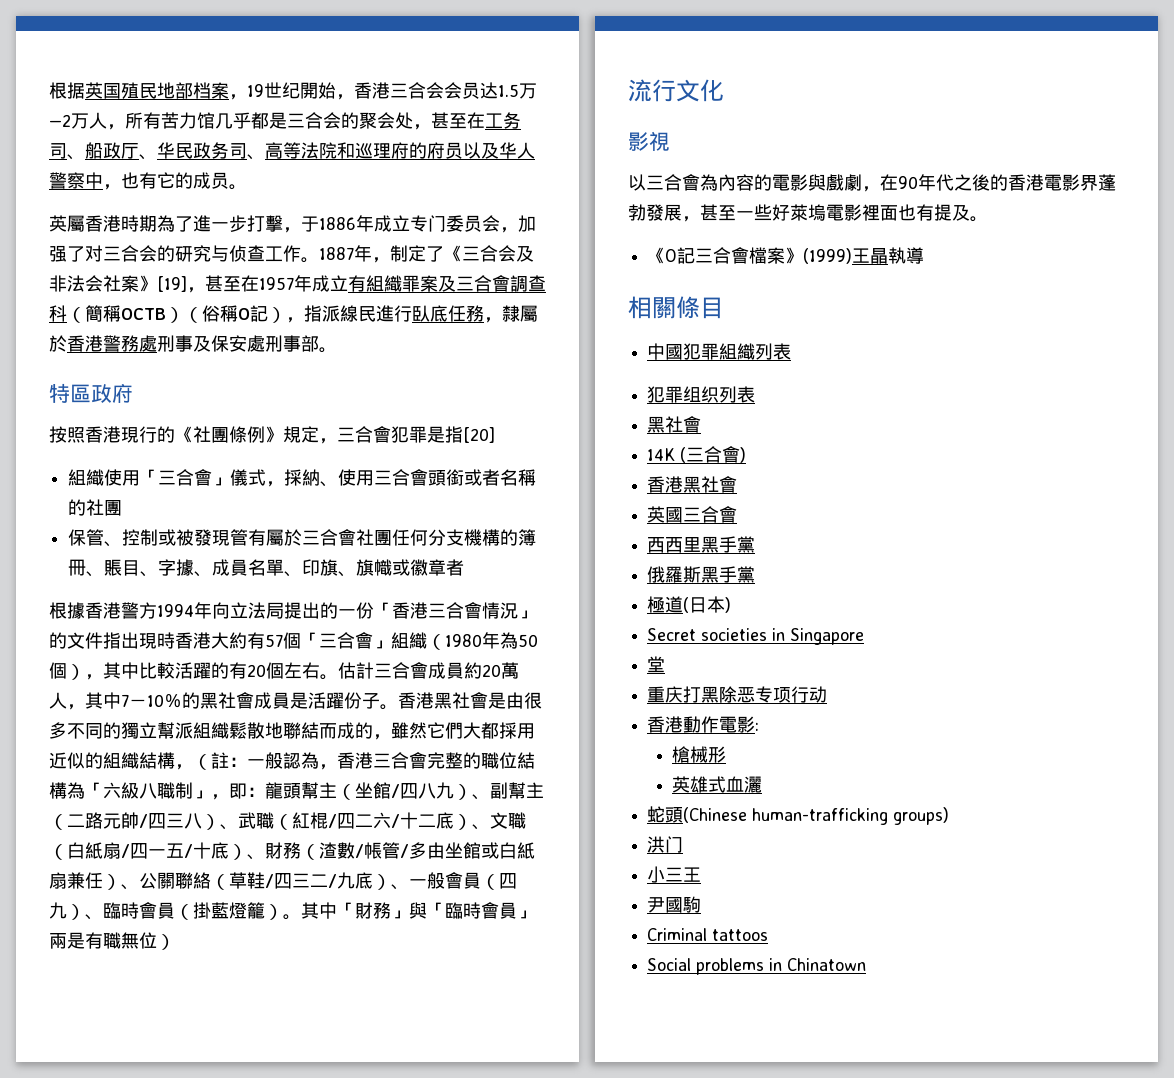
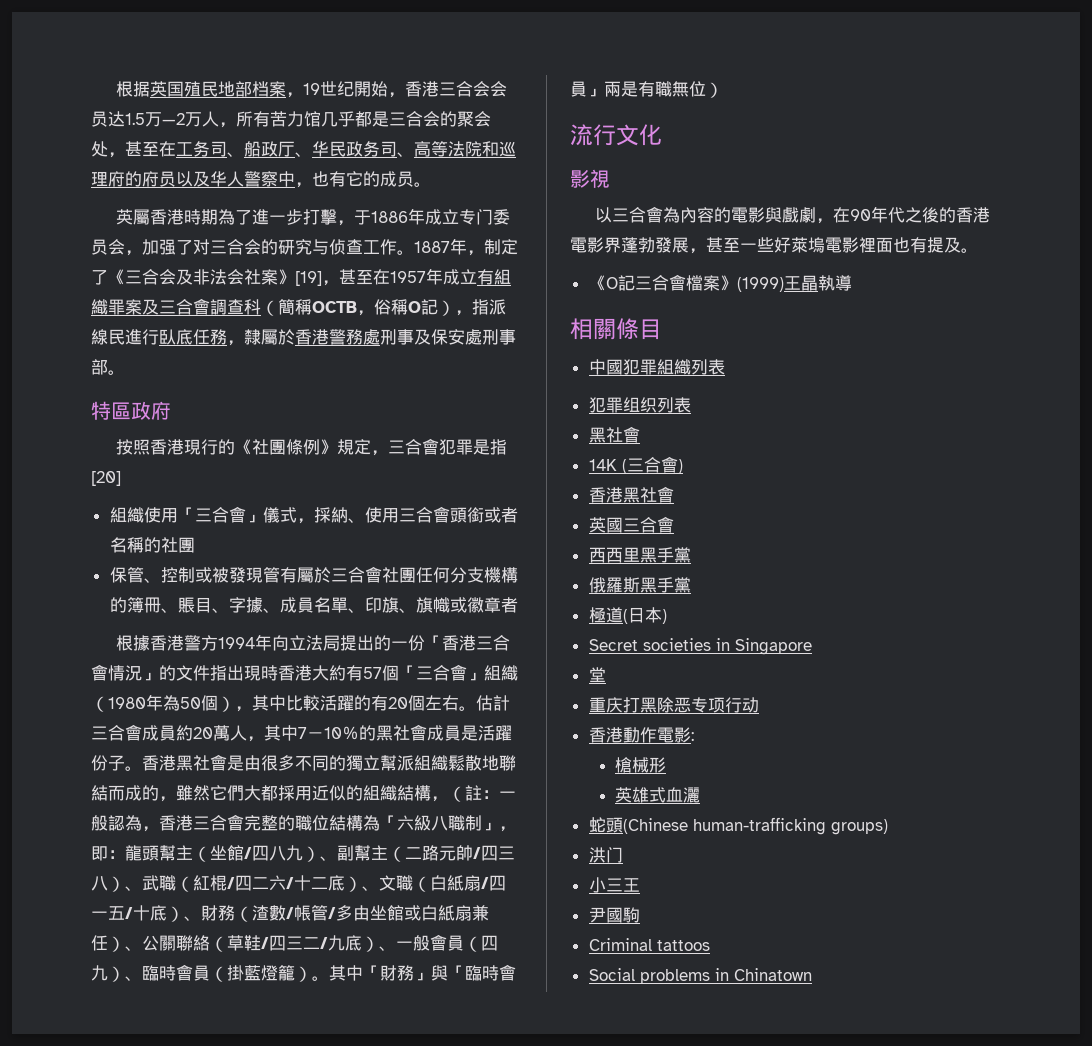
- 1887年，制定了《三合会及非法会社案》[19]，甚至在1957年成立有組織罪案及三合會調查科（簡稱OCTB）（俗稱O記），指派線民進行臥底任務，隸屬於香港警務處刑事及保安處刑事部。
+ 1887年，制定了《三合会及非法会社案》[19]，甚至在1957年成立有組織罪案及三合會調查科（簡稱OCTB，俗稱O記），指派線民進行臥底任務，隸屬於香港警務處刑事及保安處刑事部。

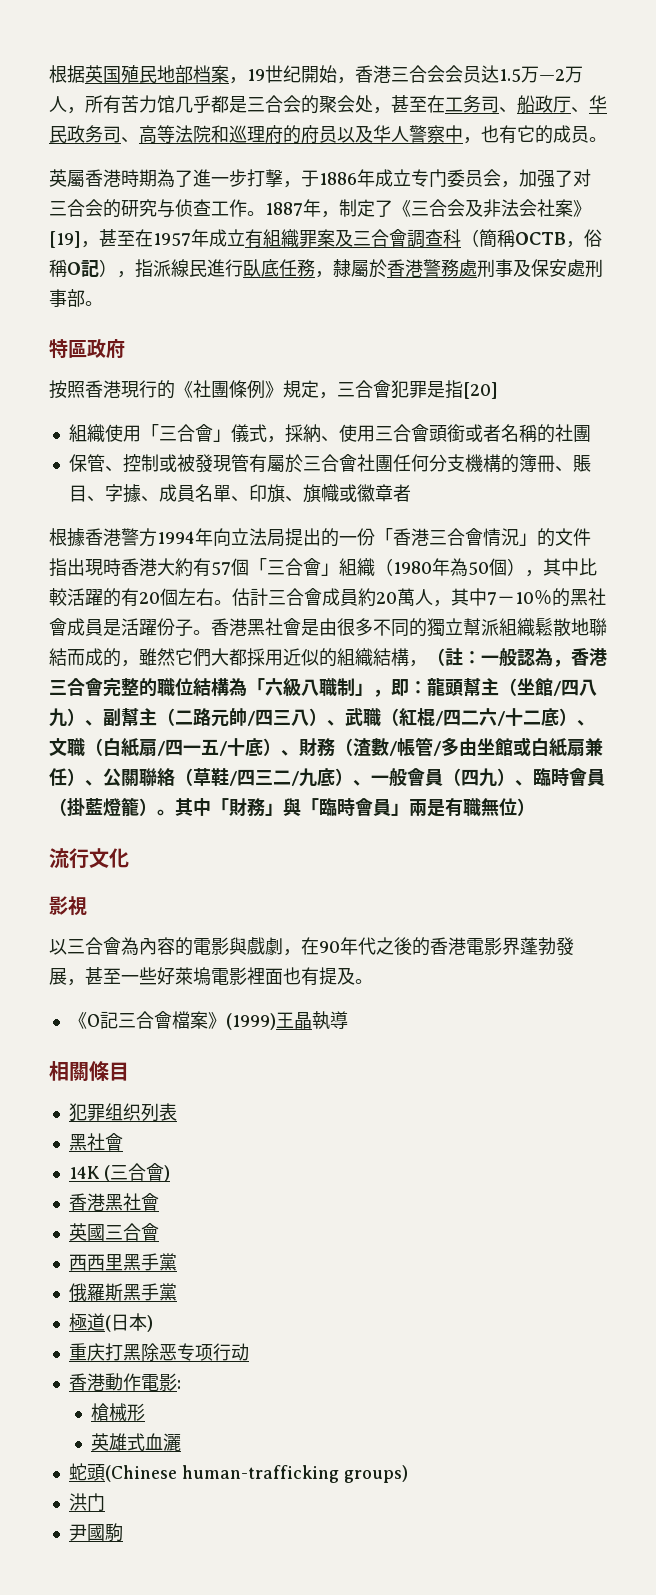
- 中國犯罪組織列表
- Secret societies in Singapore
- 堂
- 小三王
- Criminal tattoos
- Social problems in Chinatown

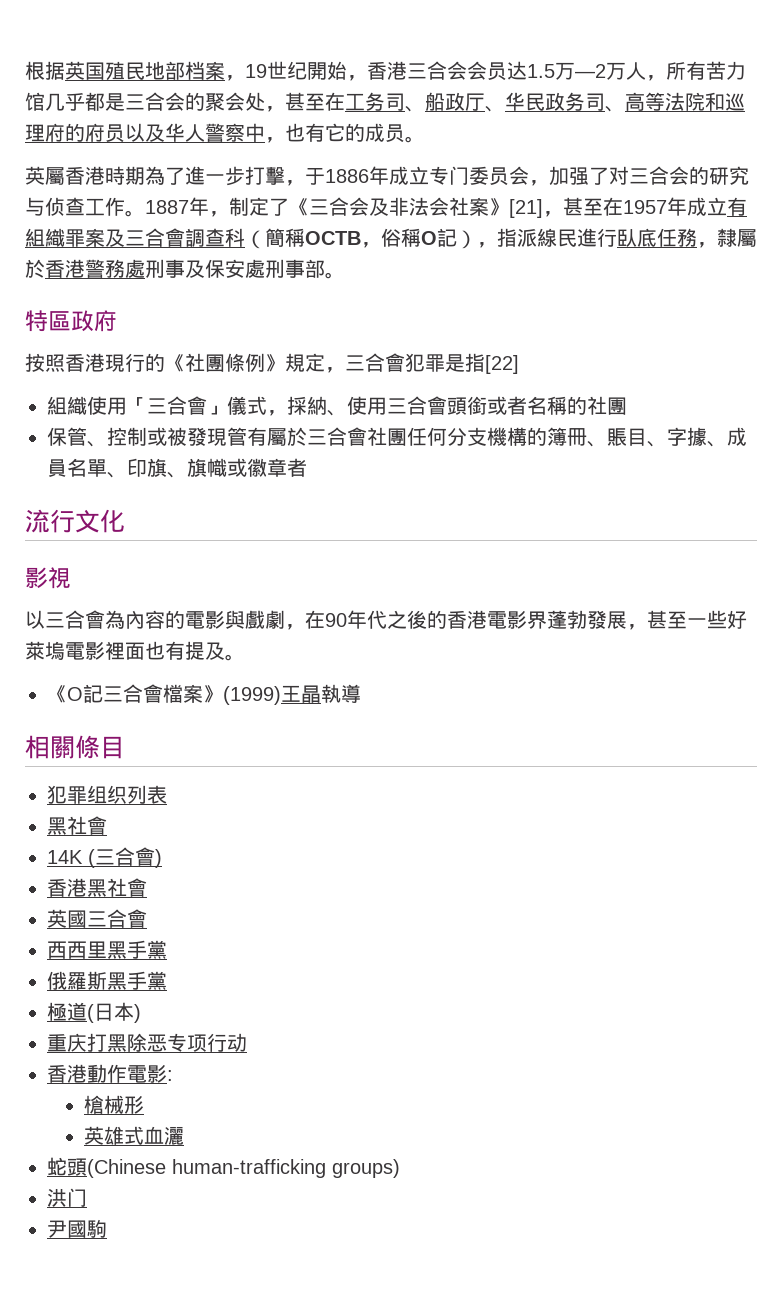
- 1887年，制定了《三合会及非法会社案》[19]，甚至在1957年成立有組織罪案及三合會調查科（簡稱OCTB，俗稱O記），指派線民進行臥底任務，隸屬於香港警務處刑事及保安處刑事部。
+ 1887年，制定了《三合会及非法会社案》[21]，甚至在1957年成立有組織罪案及三合會調查科（簡稱OCTB，俗稱O記），指派線民進行臥底任務，隸屬於香港警務處刑事及保安處刑事部。
- 按照香港現行的《社團條例》規定，三合會犯罪是指[20]
+ 按照香港現行的《社團條例》規定，三合會犯罪是指[22]
- 根據香港警方1994年向立法局提出的一份「香港三合會情況」的文件指出現時香港大約有57個「三合會」組織（1980年為50個），其中比較活躍的有20個左右。估計三合會成員約20萬人，其中7－10％的黑社會成員是活躍份子。香港黑社會是由很多不同的獨立幫派組織鬆散地聯結而成的，雖然它們大都採用近似的組織結構，（註：一般認為，香港三合會完整的職位結構為「六級八職制」，即：龍頭幫主（坐館/四八九）、副幫主（二路元帥/四三八）、武職（紅棍/四二六/十二底）、文職（白紙扇/四一五/十底）、財務（渣數/帳管/多由坐館或白紙扇兼任）、公關聯絡（草鞋/四三二/九底）、一般會員（四九）、臨時會員（掛藍燈籠）。其中「財務」與「臨時會員」兩是有職無位）

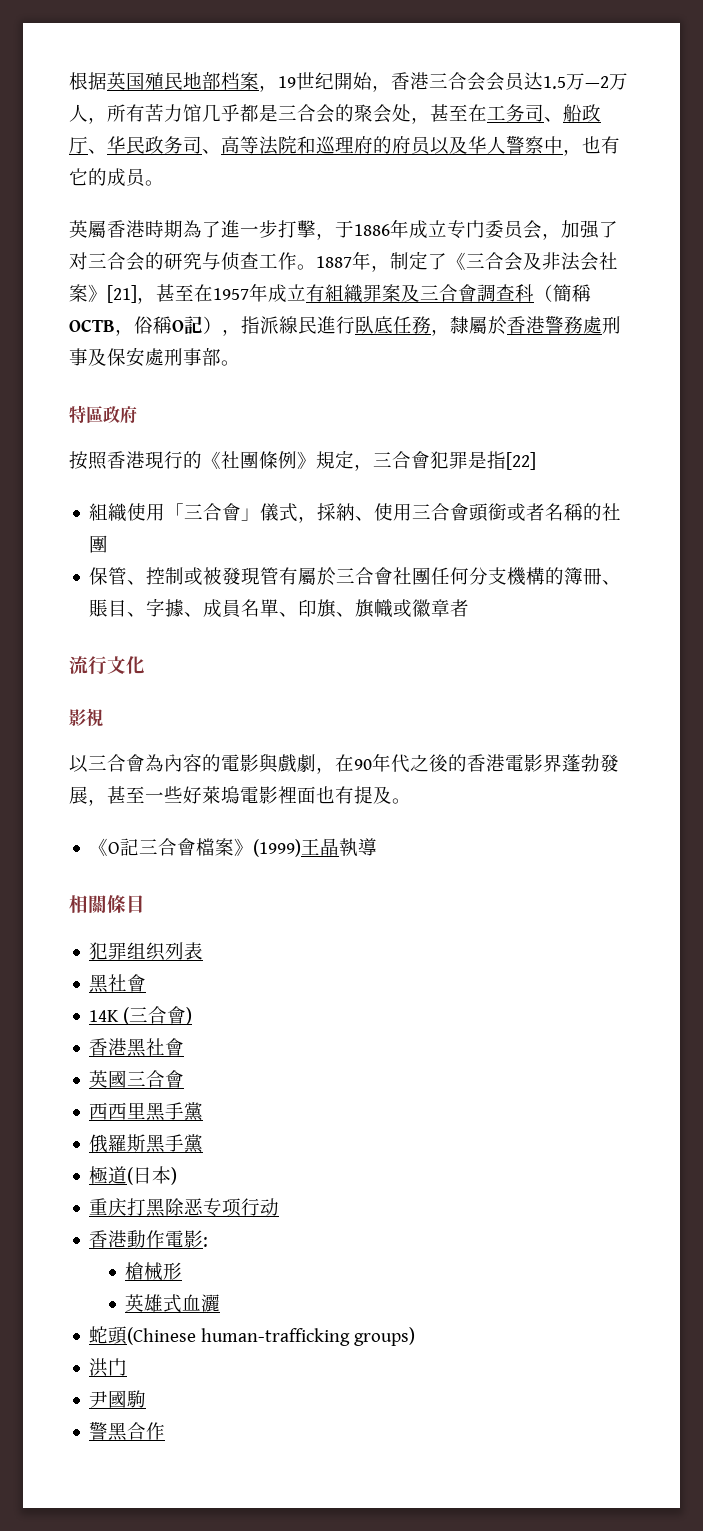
+ 警黑合作

